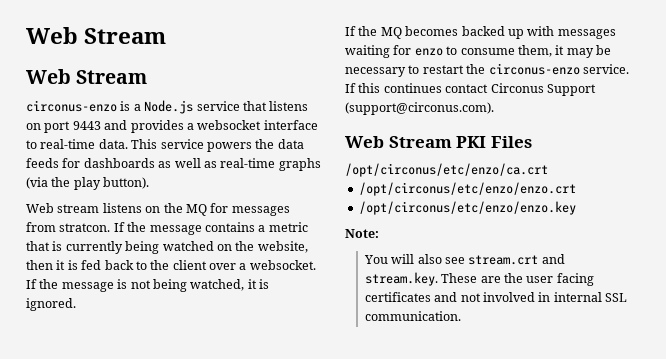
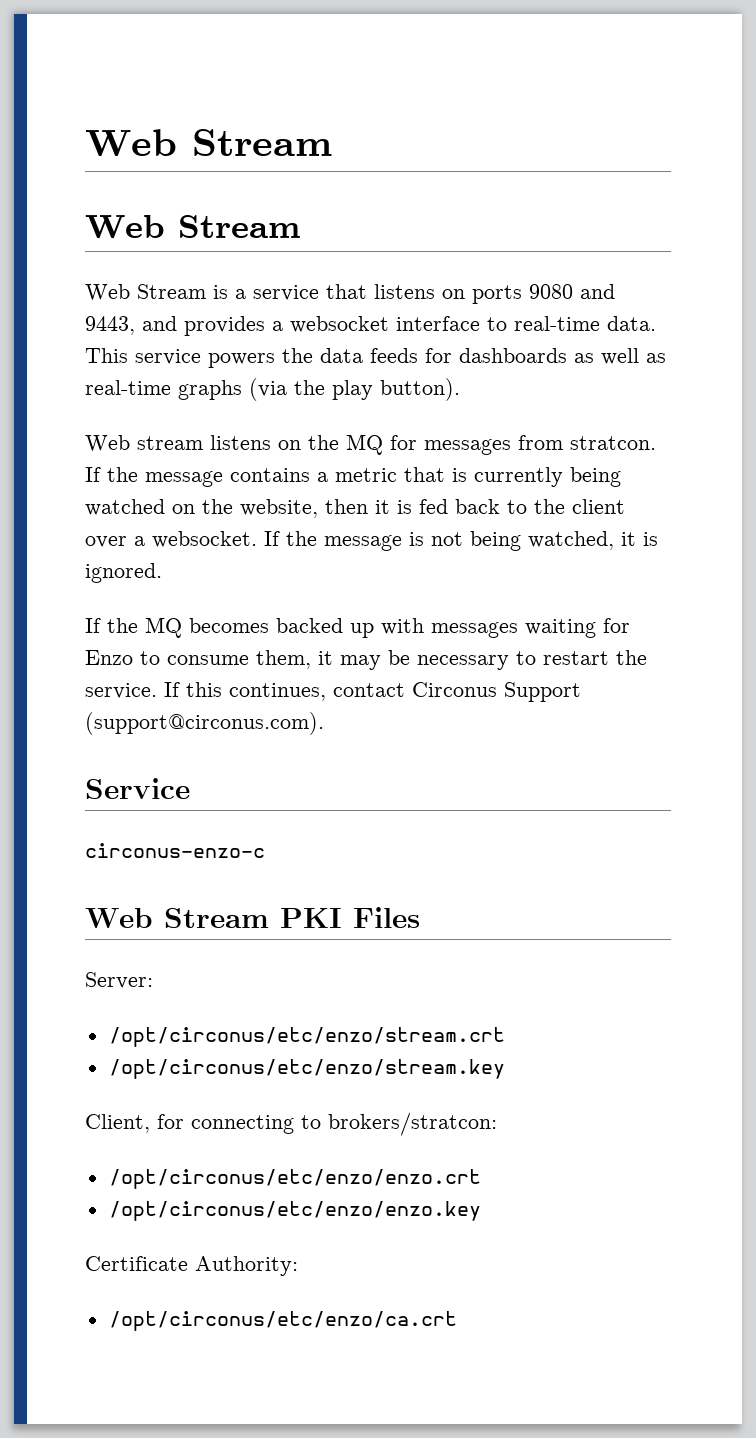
- circonus-enzo is a Node.js service that listens on port 9443 and provides a websocket interface to real-time data.
+ Web Stream is a service that listens on ports 9080 and 9443, and provides a websocket interface to real-time data.
- If the MQ becomes backed up with messages waiting for enzo to consume them, it may be necessary to restart the circonus-enzo service.
+ If the MQ becomes backed up with messages waiting for Enzo to consume them, it may be necessary to restart the service.
- If this continues contact Circonus Support (support@circonus.com).
+ If this continues, contact Circonus Support (support@circonus.com).
+ Service
+ circonus-enzo-c
- /opt/circonus/etc/enzo/ca.crt
+ Server:
+ /opt/circonus/etc/enzo/stream.crt
+ /opt/circonus/etc/enzo/stream.key
+ Client, for connecting to brokers/stratcon:
  /opt/circonus/etc/enzo/enzo.crt
  /opt/circonus/etc/enzo/enzo.key
- Note:
- You will also see stream.crt and stream.key. These are the user facing certificates and not involved in internal SSL communication.
+ Certificate Authority:
+ /opt/circonus/etc/enzo/ca.crt

